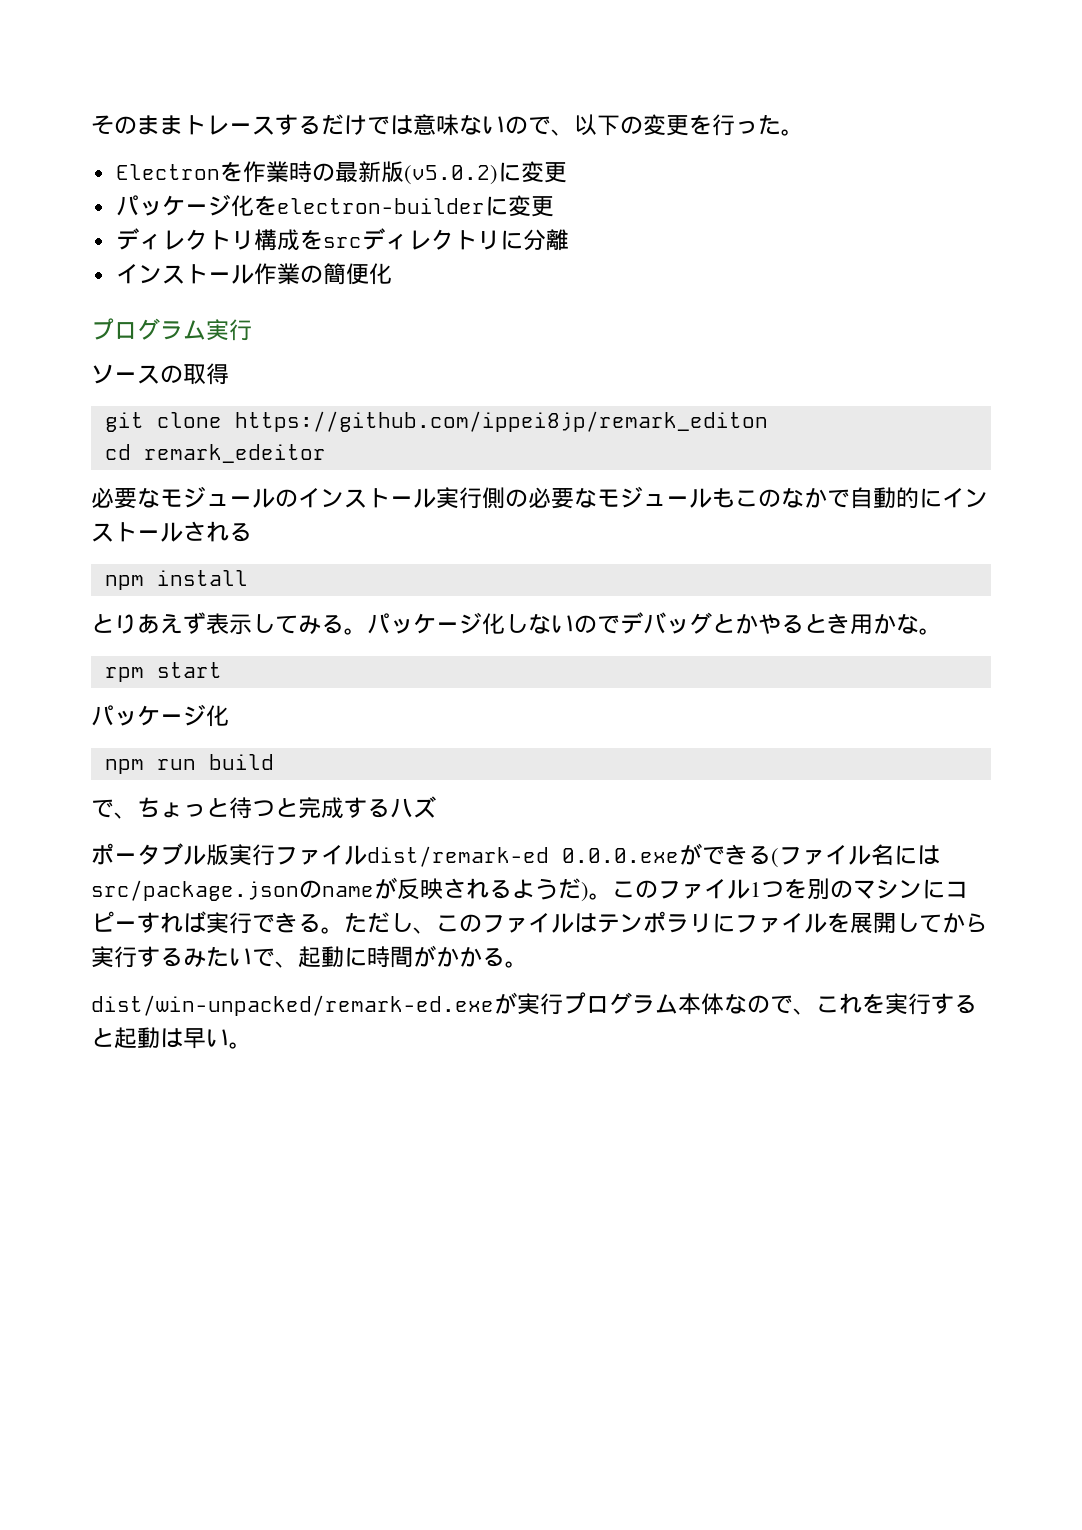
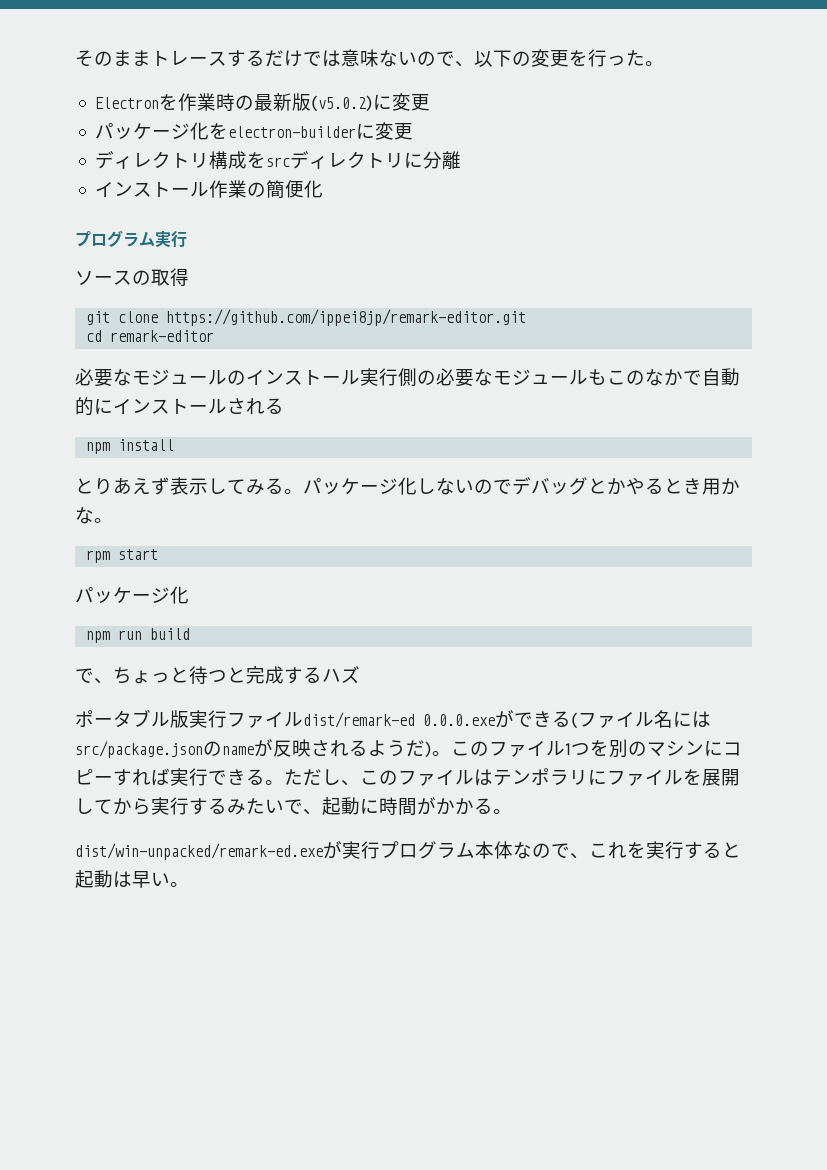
- git clone https://github.com/ippei8jp/remark_editon
+ git clone https://github.com/ippei8jp/remark-editor.git
- cd remark_edeitor
+ cd remark-editor

